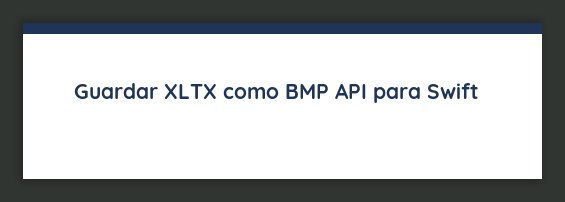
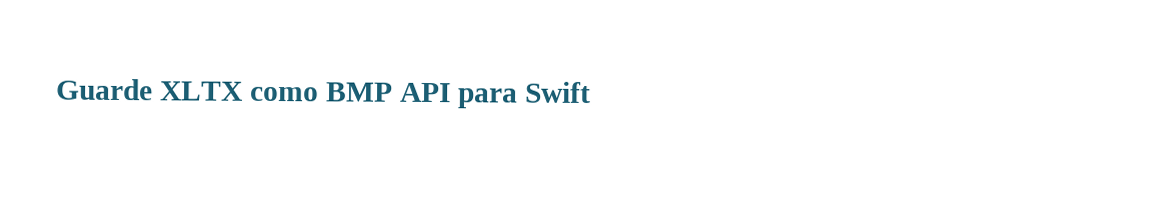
- Guardar XLTX como BMP API para Swift
+ Guarde XLTX como BMP API para Swift

